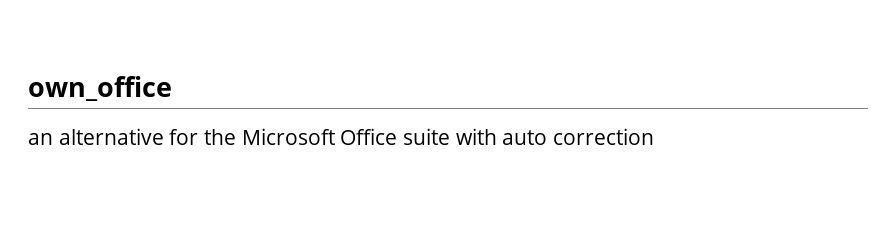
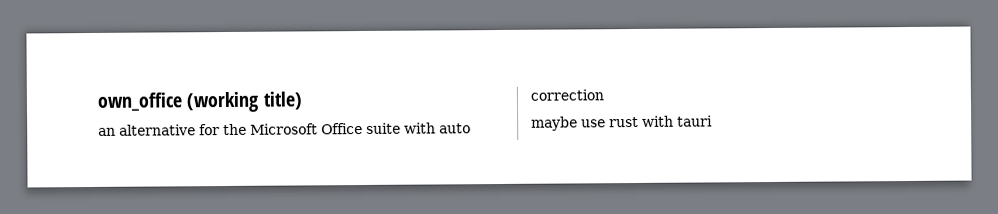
- own_office
+ own_office (working title)
+ maybe use rust with tauri

